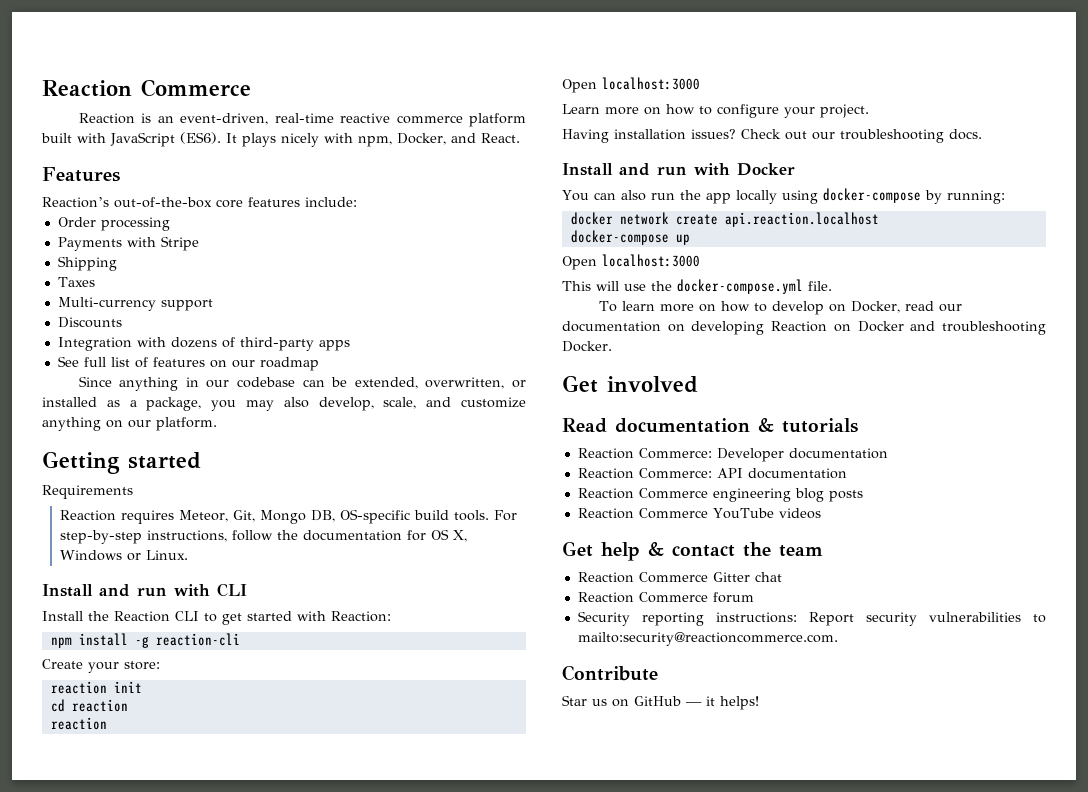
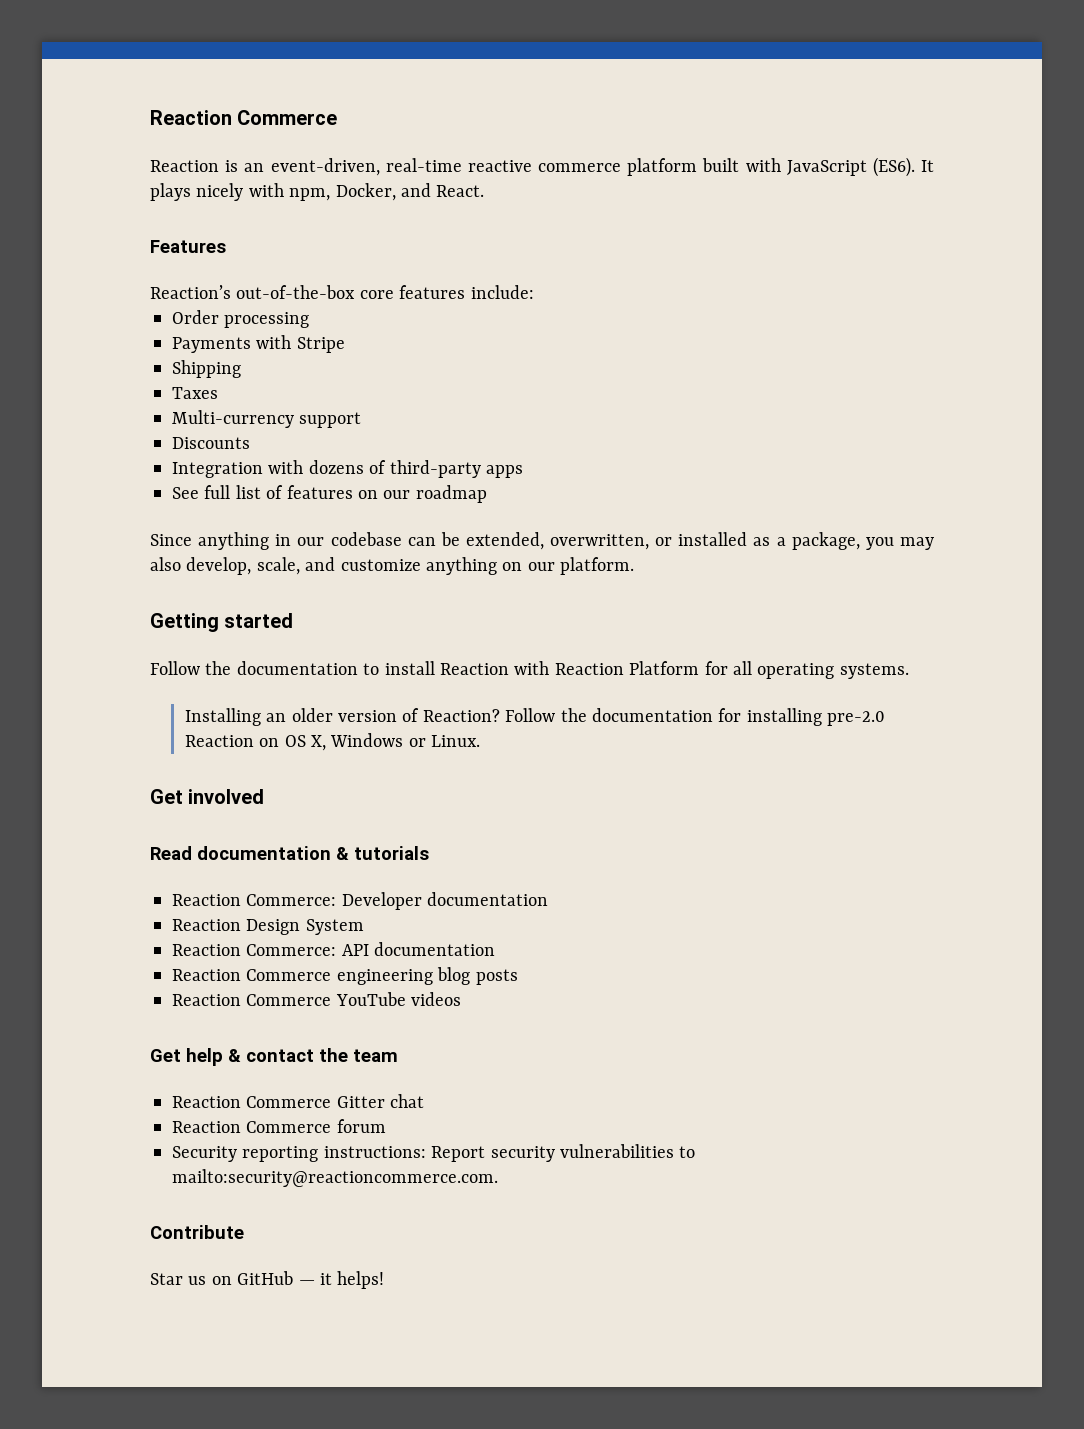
- Requirements
- Reaction requires Meteor, Git, Mongo DB, OS-specific build tools. For step-by-step instructions, follow the documentation for OS X, Windows or Linux.
+ Follow the documentation to install Reaction with Reaction Platform for all operating systems.
+ Installing an older version of Reaction? Follow the documentation for installing pre-2.0 Reaction on OS X, Windows or Linux.
- Install and run with CLI
- Install the Reaction CLI to get started with Reaction:
- npm install -g reaction-cli
- Create your store:
- reaction init
- cd reaction
- reaction
- Open localhost:3000
- Learn more on how to configure your project.
- Having installation issues? Check out our troubleshooting docs.
- Install and run with Docker
- You can also run the app locally using docker-compose by running:
- docker network create api.reaction.localhost
- docker-compose up
- Open localhost:3000
- This will use the docker-compose.yml file.
- To learn more on how to develop on Docker, read our documentation on developing Reaction on Docker and troubleshooting Docker.
+ Reaction Design System

